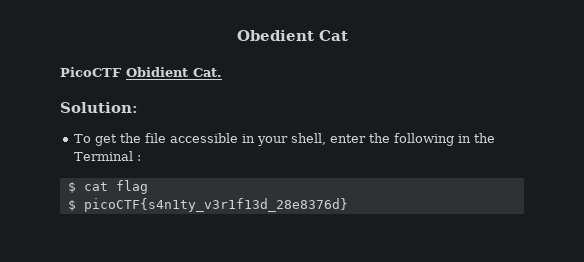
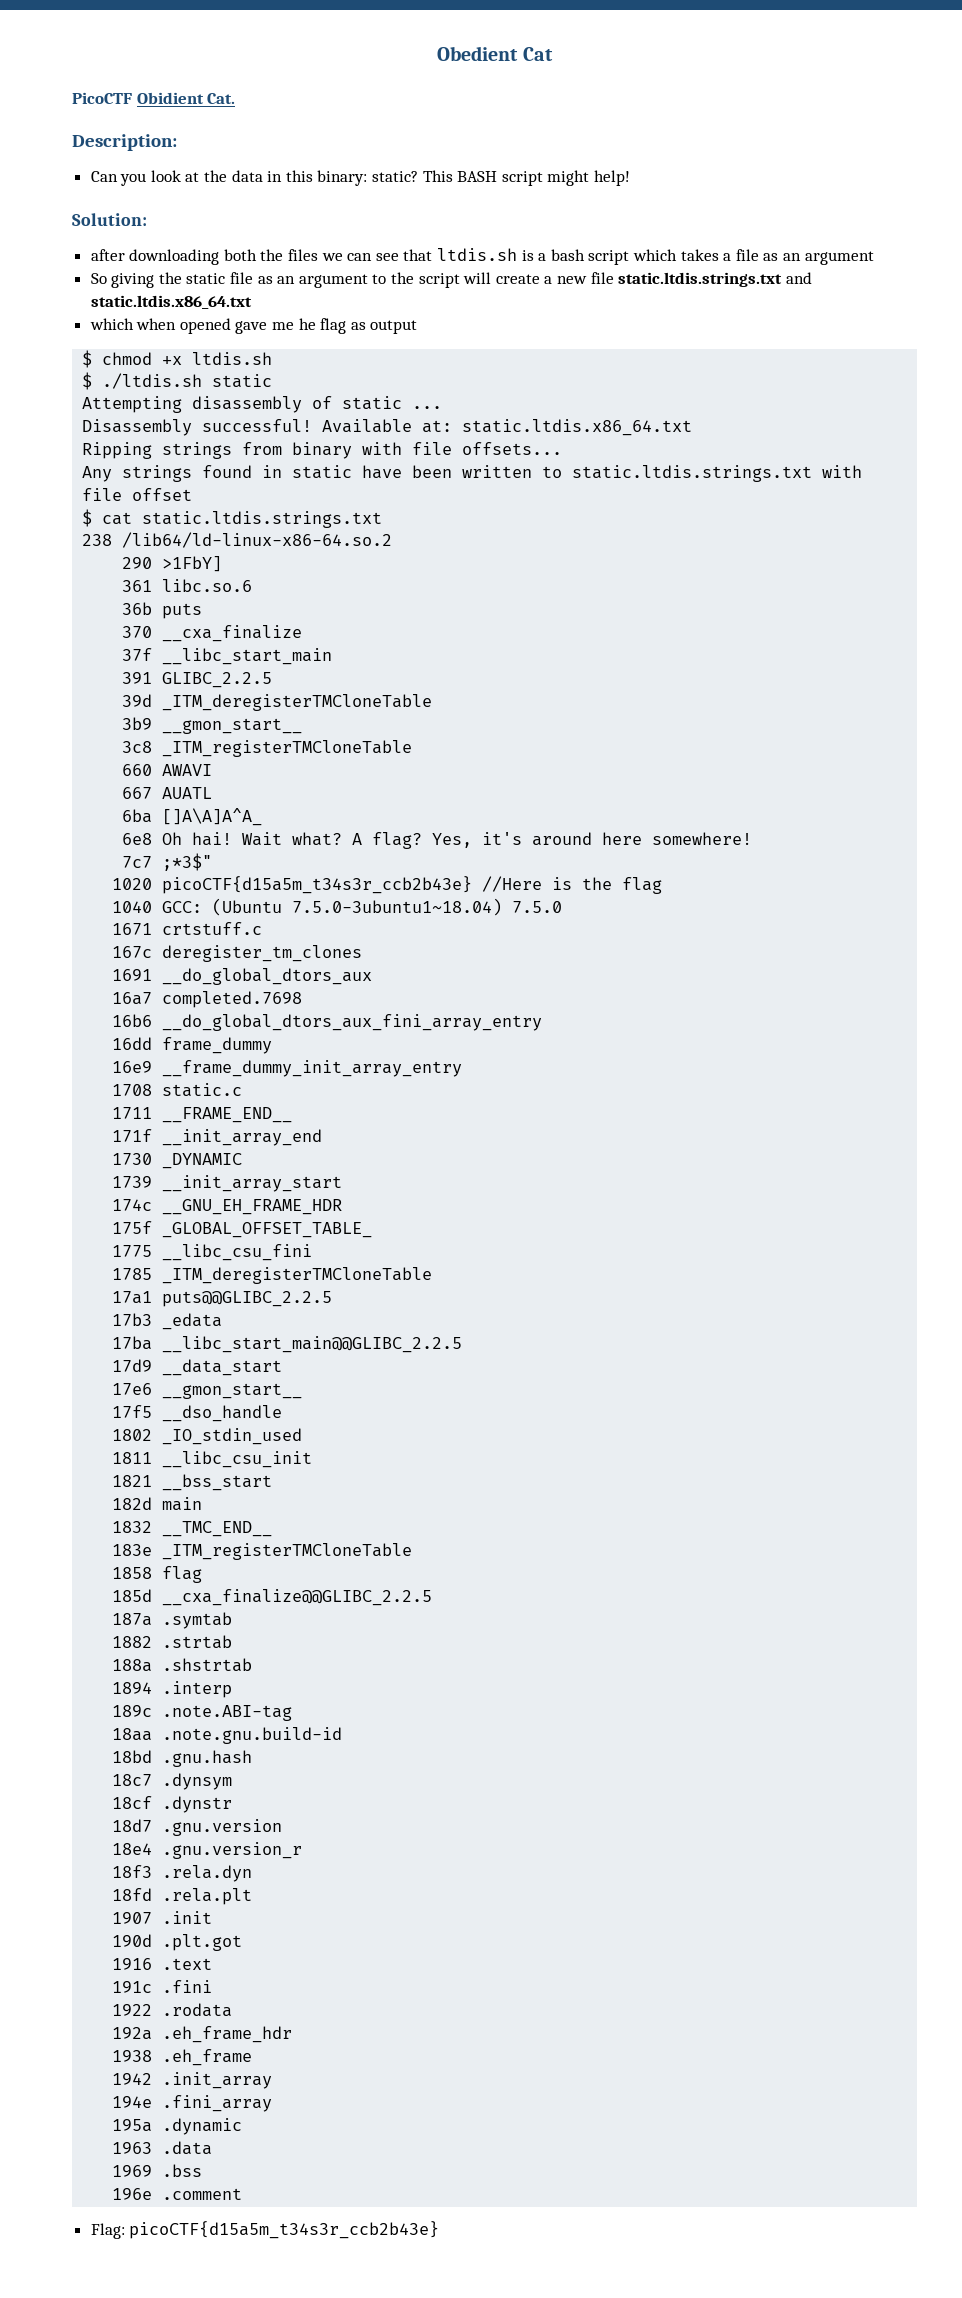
+ Description:
+ Can you look at the data in this binary: static? This BASH script might help!
  Solution:
- To get the file accessible in your shell, enter the following in the Terminal :
- $ cat flag
- $ picoCTF{s4n1ty_v3r1f13d_28e8376d}
+ after downloading both the files we can see that ltdis.sh is a bash script which takes a file as an argument
+ So giving the static file as an argument to the script will create a new file static.ltdis.strings.txt and static.ltdis.x86_64.txt
+ which when opened gave me he flag as output
+ $ chmod +x ltdis.sh
+ $ ./ltdis.sh static
+ Attempting disassembly of static ...
+ Disassembly successful! Available at: static.ltdis.x86_64.txt
+ Ripping strings from binary with file offsets...
+ Any strings found in static have been written to static.ltdis.strings.txt with file offset
+ $ cat static.ltdis.strings.txt
+ 238 /lib64/ld-linux-x86-64.so.2
+ 290 >1FbY]
+ 361 libc.so.6
+ 36b puts
+ 370 __cxa_finalize
+ 37f __libc_start_main
+ 391 GLIBC_2.2.5
+ 39d _ITM_deregisterTMCloneTable
+ 3b9 __gmon_start__
+ 3c8 _ITM_registerTMCloneTable
+ 660 AWAVI
+ 667 AUATL
+ 6ba []A\A]A^A_
+ 6e8 Oh hai! Wait what? A flag? Yes, it's around here somewhere!
+ 7c7 ;*3$"
+ 1020 picoCTF{d15a5m_t34s3r_ccb2b43e} //Here is the flag
+ 1040 GCC: (Ubuntu 7.5.0-3ubuntu1~18.04) 7.5.0
+ 1671 crtstuff.c
+ 167c deregister_tm_clones
+ 1691 __do_global_dtors_aux
+ 16a7 completed.7698
+ 16b6 __do_global_dtors_aux_fini_array_entry
+ 16dd frame_dummy
+ 16e9 __frame_dummy_init_array_entry
+ 1708 static.c
+ 1711 __FRAME_END__
+ 171f __init_array_end
+ 1730 _DYNAMIC
+ 1739 __init_array_start
+ 174c __GNU_EH_FRAME_HDR
+ 175f _GLOBAL_OFFSET_TABLE_
+ 1775 __libc_csu_fini
+ 1785 _ITM_deregisterTMCloneTable
+ 17a1 puts@@GLIBC_2.2.5
+ 17b3 _edata
+ 17ba __libc_start_main@@GLIBC_2.2.5
+ 17d9 __data_start
+ 17e6 __gmon_start__
+ 17f5 __dso_handle
+ 1802 _IO_stdin_used
+ 1811 __libc_csu_init
+ 1821 __bss_start
+ 182d main
+ 1832 __TMC_END__
+ 183e _ITM_registerTMCloneTable
+ 1858 flag
+ 185d __cxa_finalize@@GLIBC_2.2.5
+ 187a .symtab
+ 1882 .strtab
+ 188a .shstrtab
+ 1894 .interp
+ 189c .note.ABI-tag
+ 18aa .note.gnu.build-id
+ 18bd .gnu.hash
+ 18c7 .dynsym
+ 18cf .dynstr
+ 18d7 .gnu.version
+ 18e4 .gnu.version_r
+ 18f3 .rela.dyn
+ 18fd .rela.plt
+ 1907 .init
+ 190d .plt.got
+ 1916 .text
+ 191c .fini
+ 1922 .rodata
+ 192a .eh_frame_hdr
+ 1938 .eh_frame
+ 1942 .init_array
+ 194e .fini_array
+ 195a .dynamic
+ 1963 .data
+ 1969 .bss
+ 196e .comment
+ Flag: picoCTF{d15a5m_t34s3r_ccb2b43e}

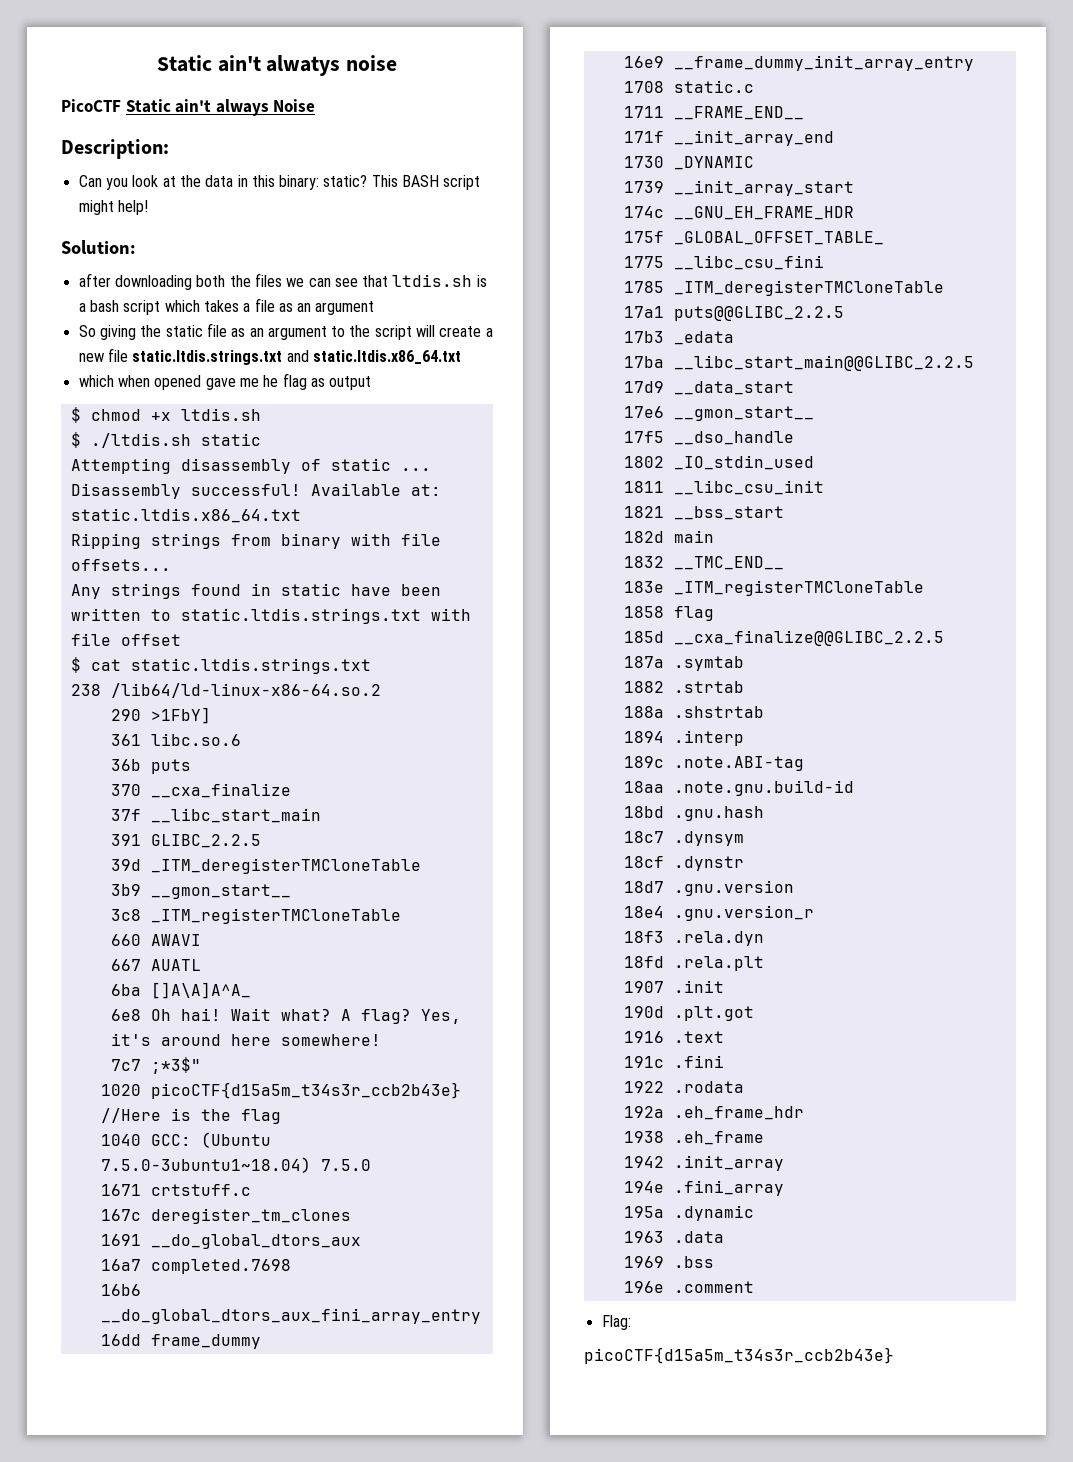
- Obedient Cat
- PicoCTF Obidient Cat.
+ Static ain't alwatys noise
+ PicoCTF Static ain't always Noise
- Flag: picoCTF{d15a5m_t34s3r_ccb2b43e}
+ Flag:
+ picoCTF{d15a5m_t34s3r_ccb2b43e}

